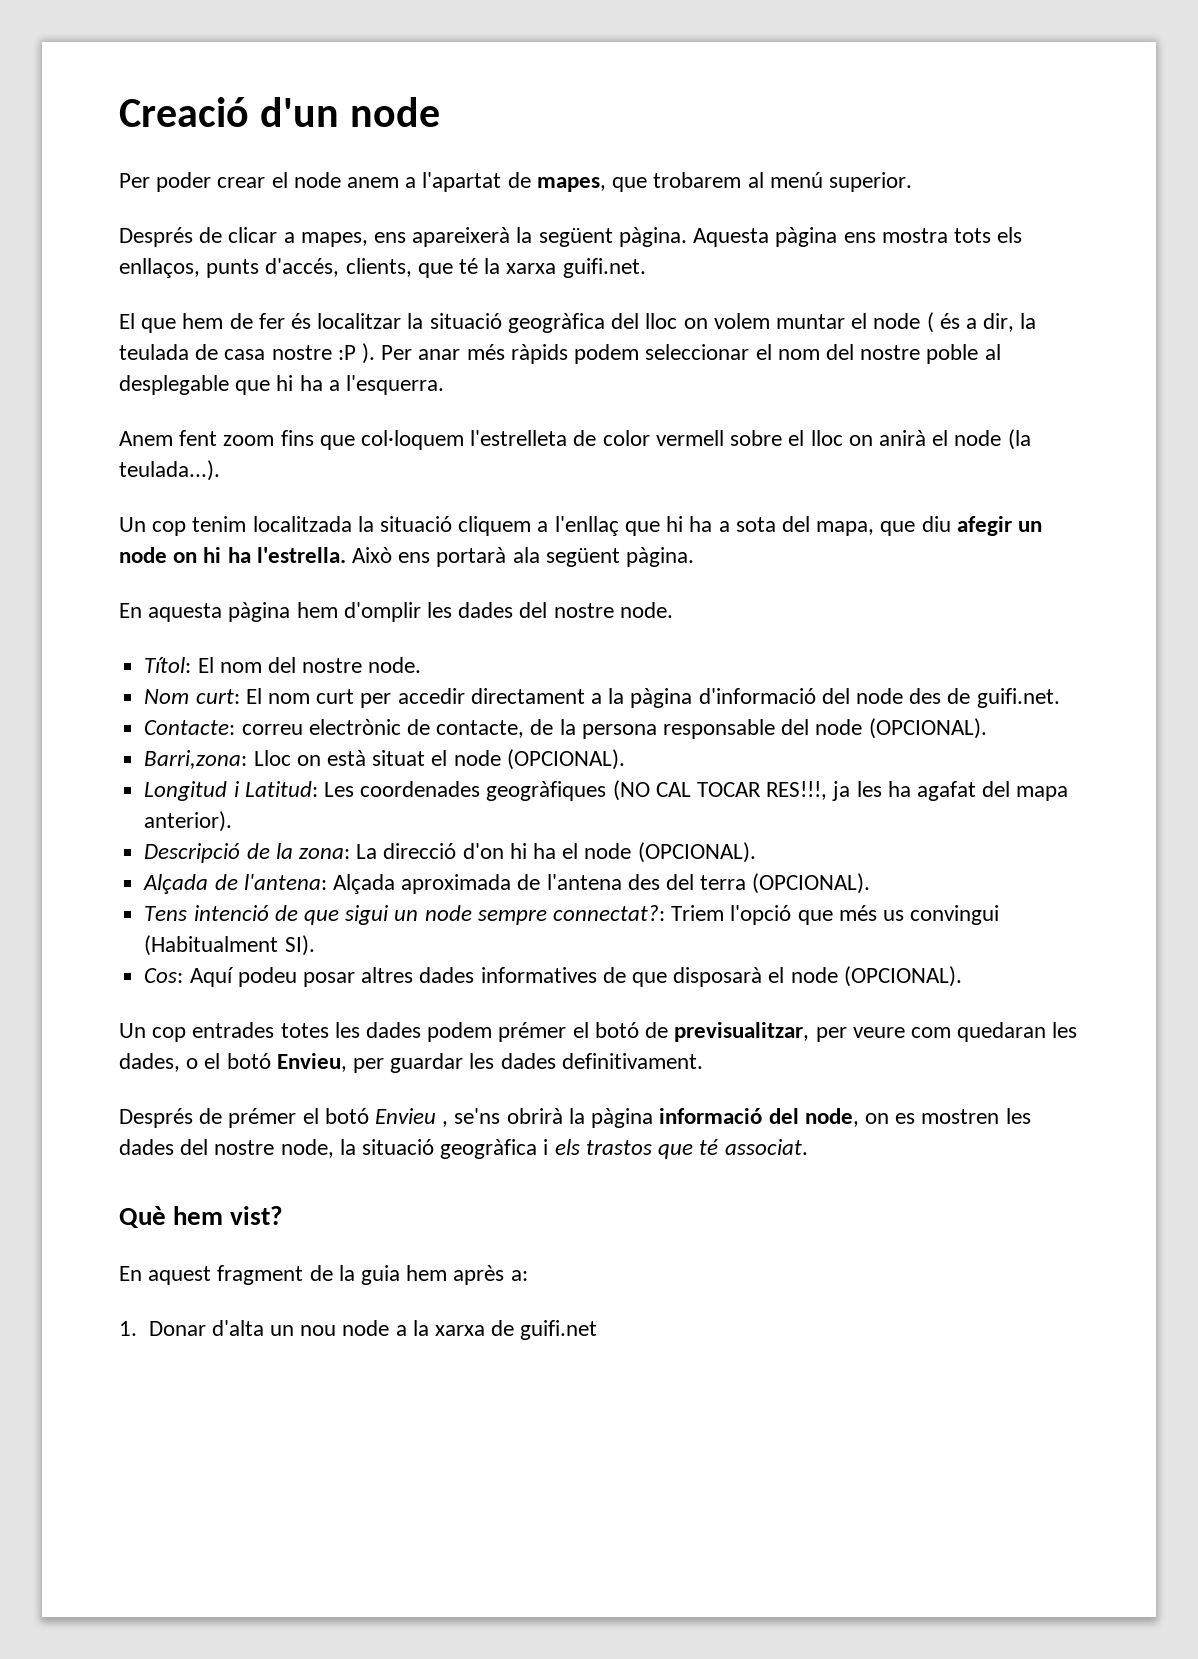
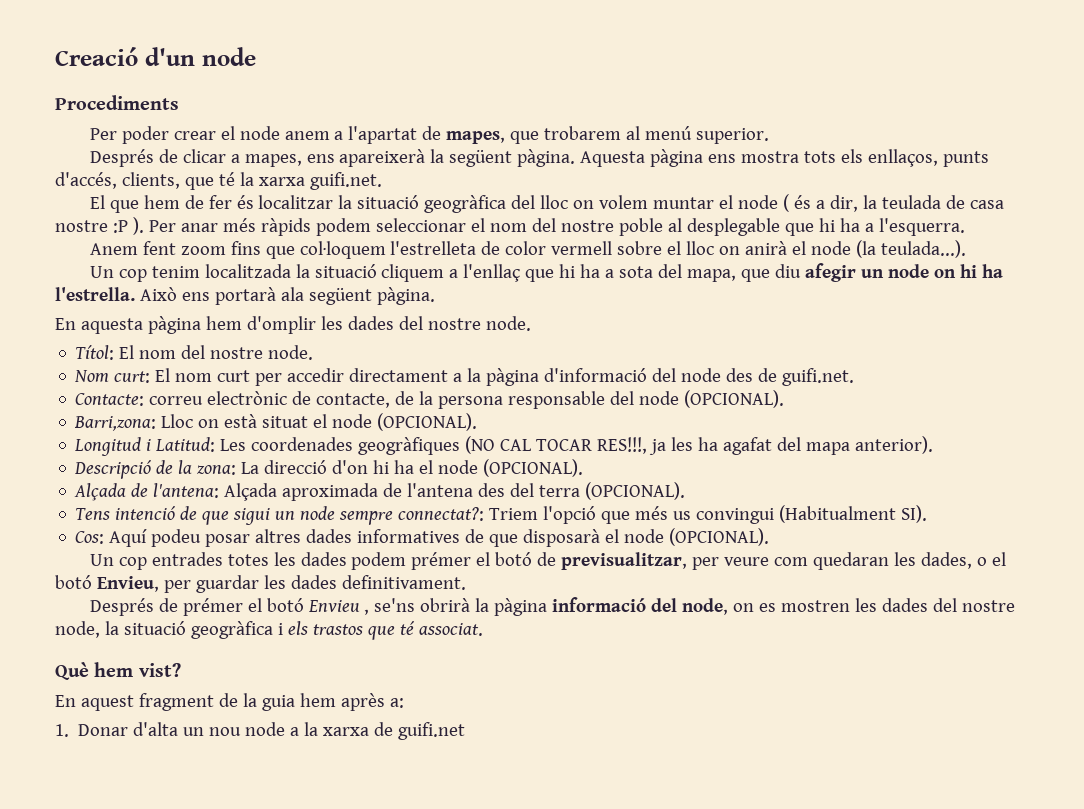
+ Procediments

